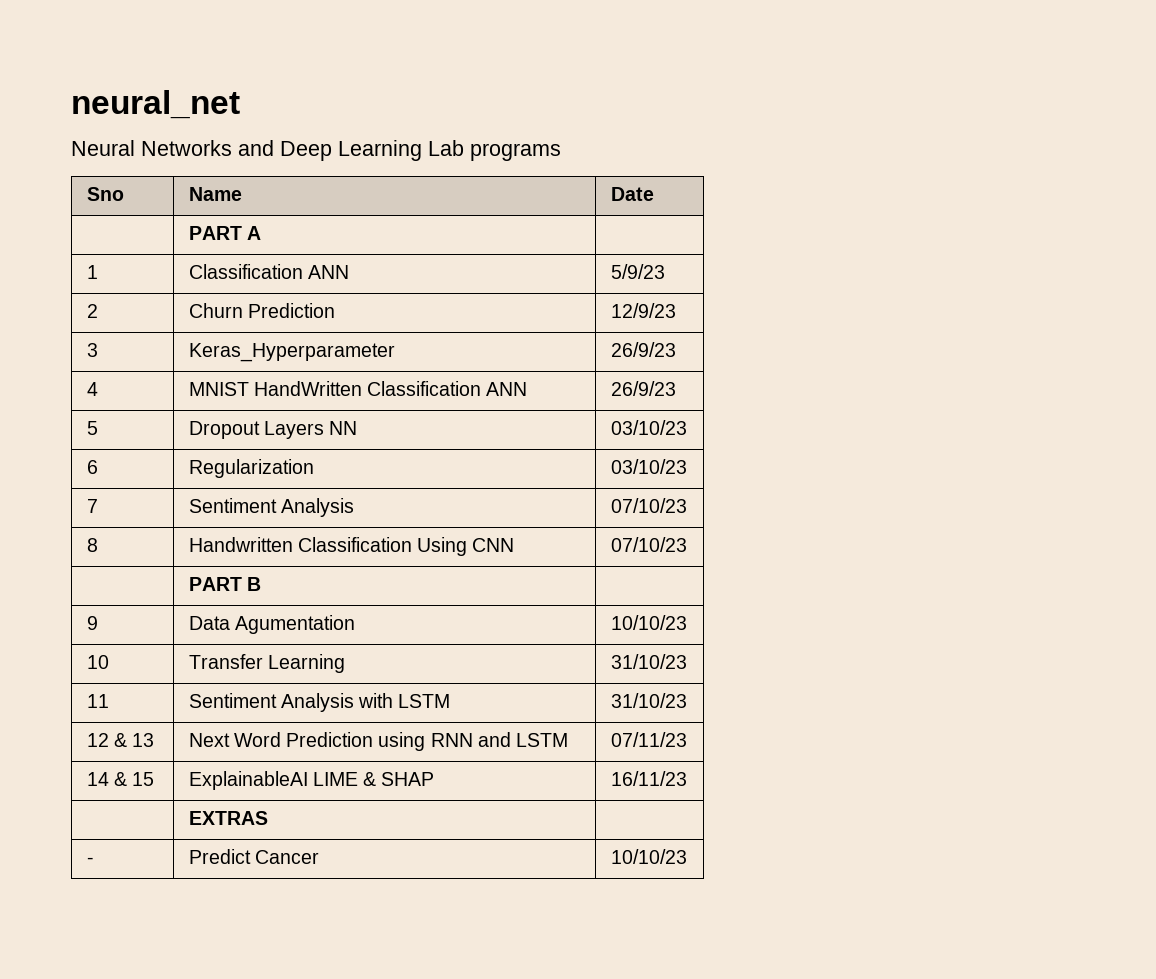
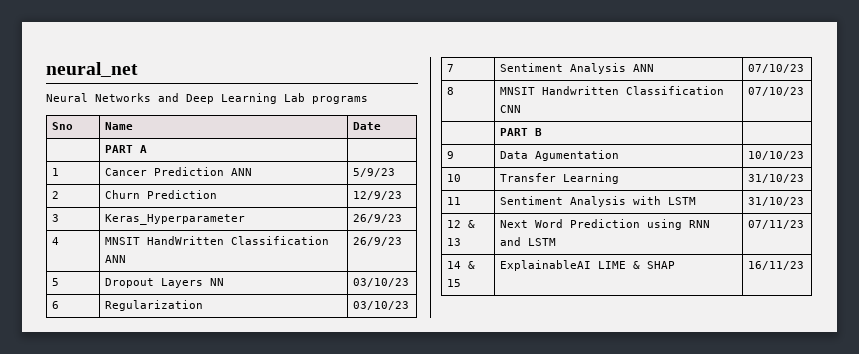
- 1 | Classification ANN | 5/9/23
+ 1 | Cancer Prediction ANN | 5/9/23
- 4 | MNIST HandWritten Classification ANN | 26/9/23
+ 4 | MNSIT HandWritten Classification ANN | 26/9/23
- 7 | Sentiment Analysis | 07/10/23
+ 7 | Sentiment Analysis ANN | 07/10/23
- 8 | Handwritten Classification Using CNN | 07/10/23
+ 8 | MNSIT Handwritten Classification CNN | 07/10/23
- | EXTRAS |
- - | Predict Cancer | 10/10/23

